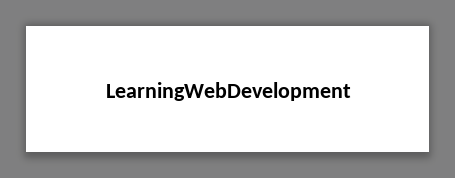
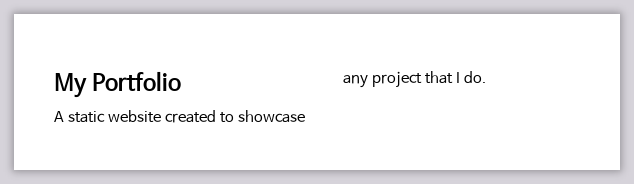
- LearningWebDevelopment
+ My Portfolio
+ A static website created to showcase any project that I do.

